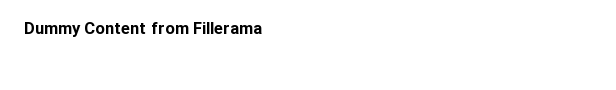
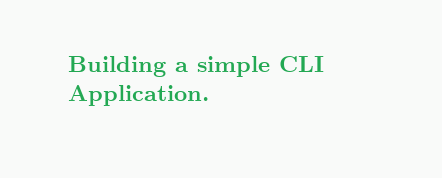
- Dummy Content from Fillerama
+ Building a simple CLI Application.

